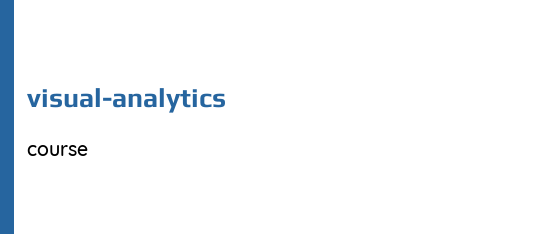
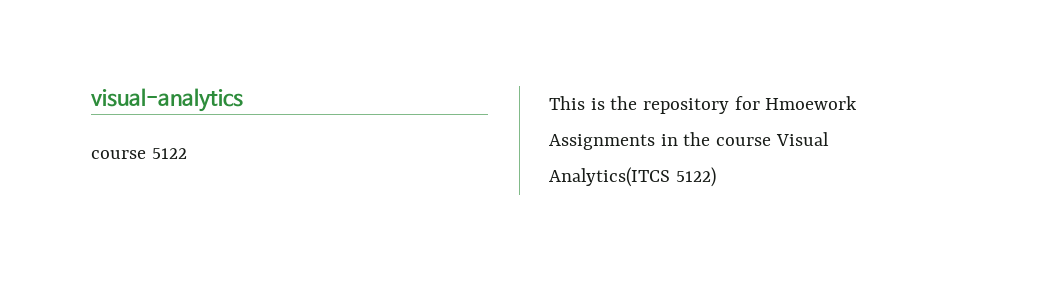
- course
+ course 5122
+ This is the repository for Hmoework Assignments in the course Visual Analytics(ITCS 5122)

